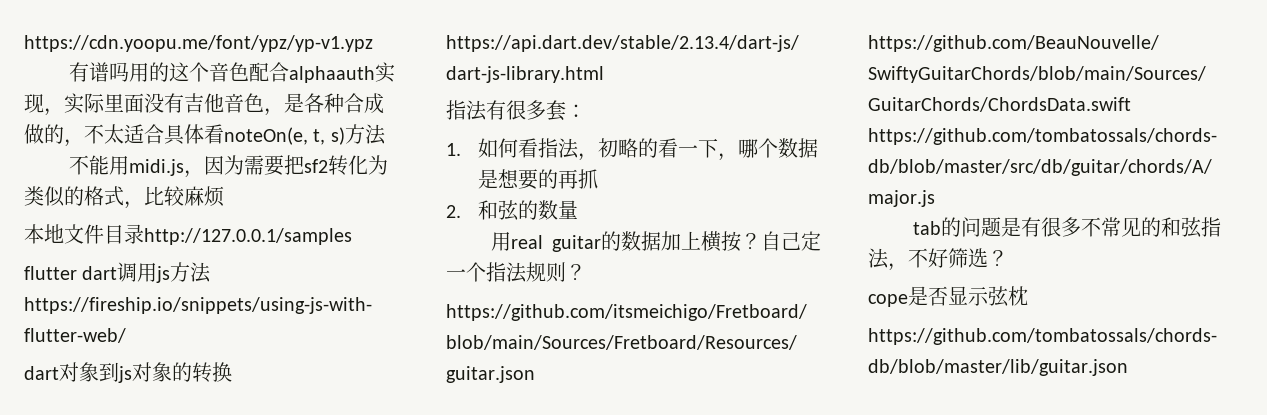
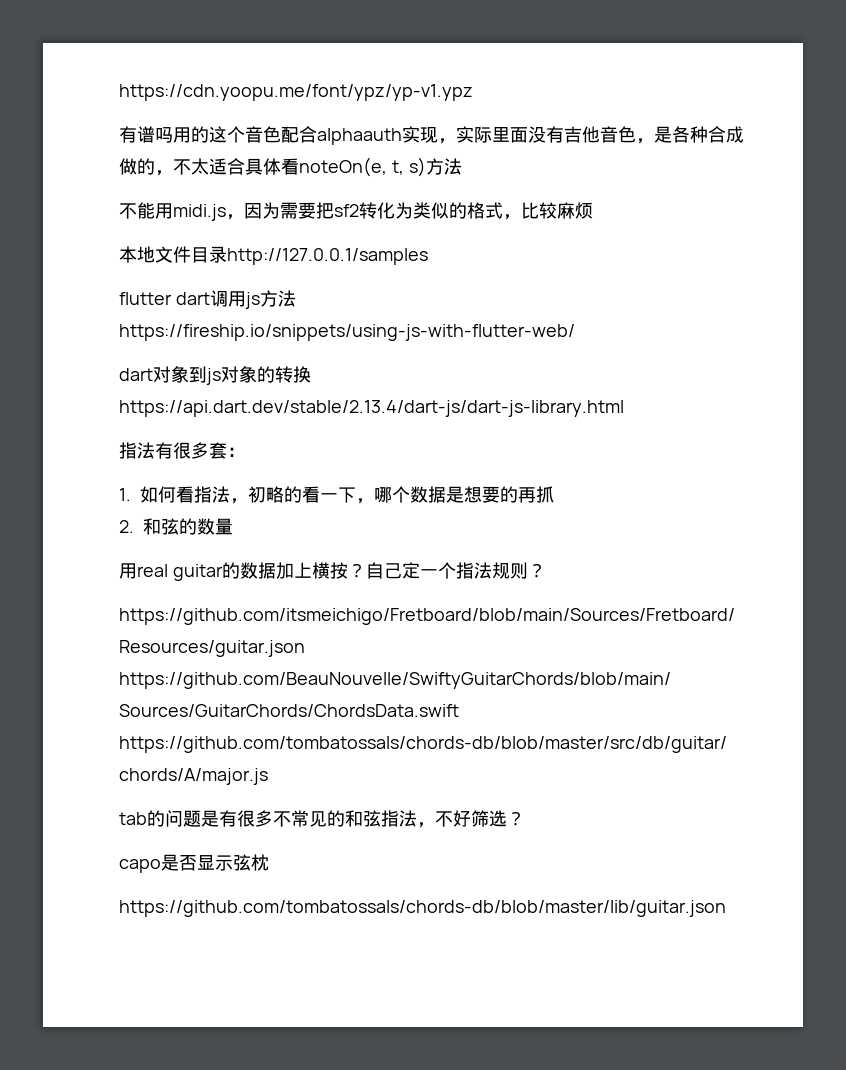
- cope是否显示弦枕
+ capo是否显示弦枕

